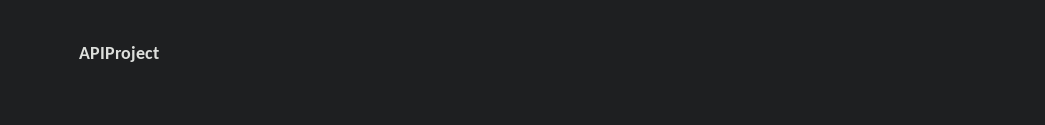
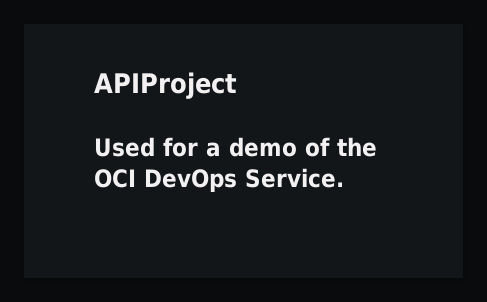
+ Used for a demo of the OCI DevOps Service.

